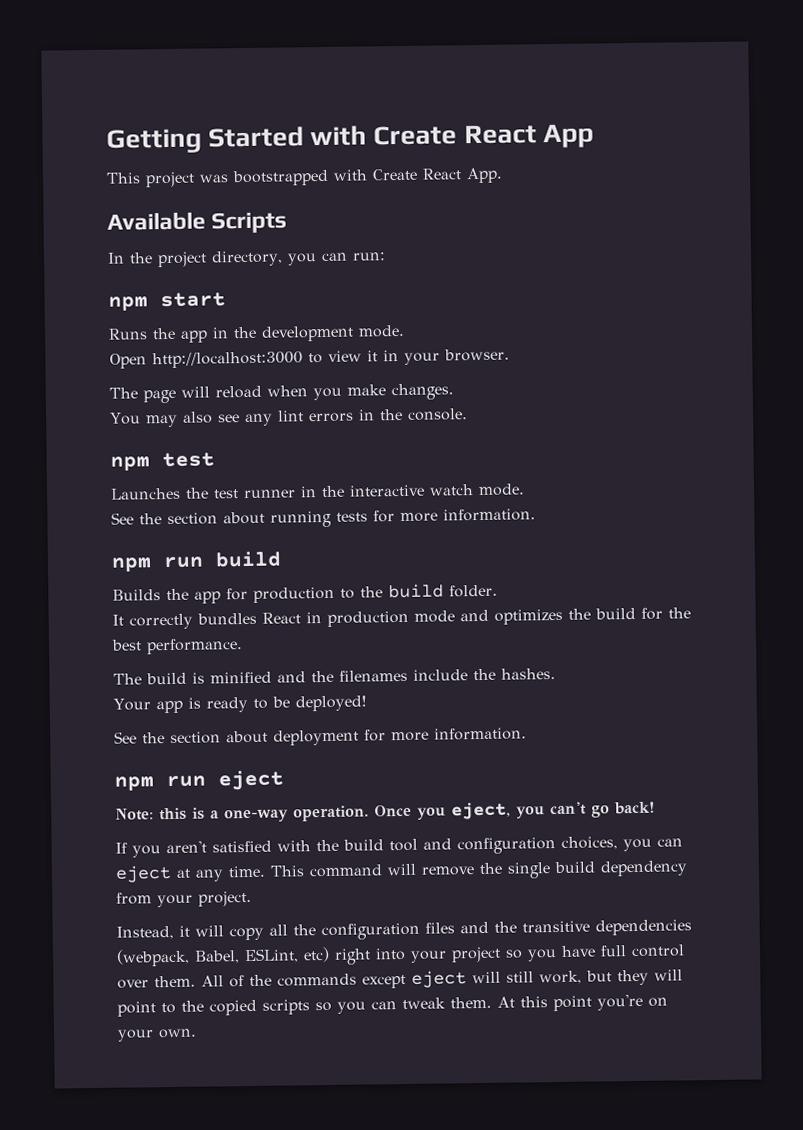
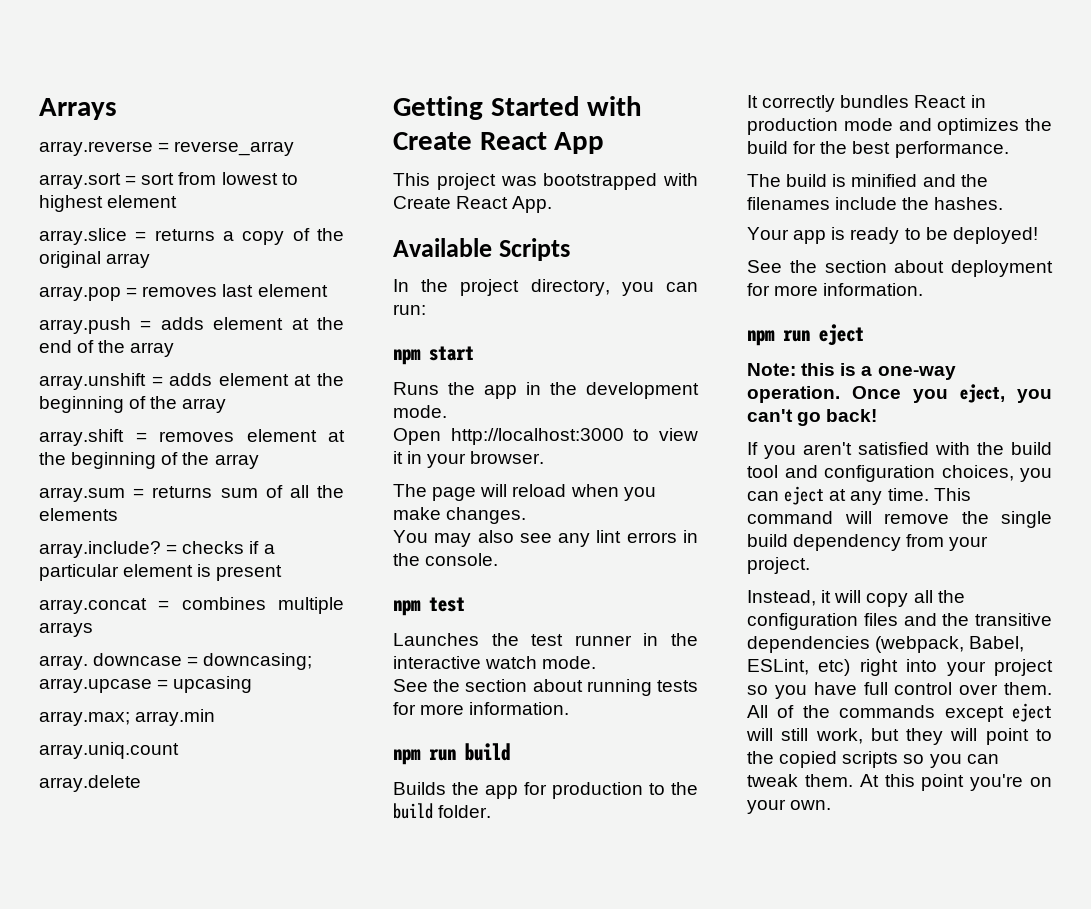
+ Arrays
+ array.reverse = reverse_array
+ array.sort = sort from lowest to highest element
+ array.slice = returns a copy of the original array
+ array.pop = removes last element
+ array.push = adds element at the end of the array
+ array.unshift = adds element at the beginning of the array
+ array.shift = removes element at the beginning of the array
+ array.sum = returns sum of all the elements
+ array.include? = checks if a particular element is present
+ array.concat = combines multiple arrays
+ array. downcase = downcasing; array.upcase = upcasing
+ array.max; array.min
+ array.uniq.count
+ array.delete

